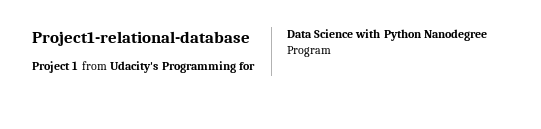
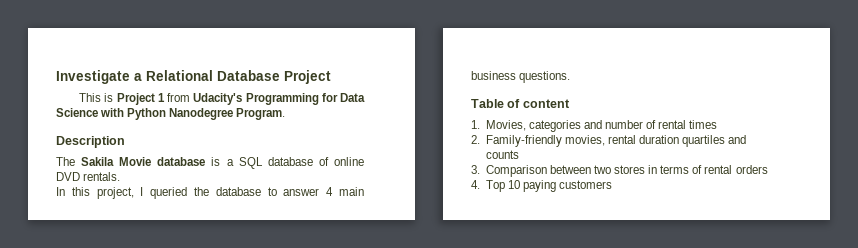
- Project1-relational-database
- Project 1 from Udacity's Programming for Data Science with Python Nanodegree Program
+ Investigate a Relational Database Project
+ This is Project 1 from Udacity's Programming for Data Science with Python Nanodegree Program.
+ Description
+ The Sakila Movie database is a SQL database of online DVD rentals.
+ In this project, I queried the database to answer 4 main business questions.
+ Table of content
+ 1. Movies, categories and number of rental times
+ 2. Family-friendly movies, rental duration quartiles and counts
+ 3. Comparison between two stores in terms of rental orders
+ 4. Top 10 paying customers

